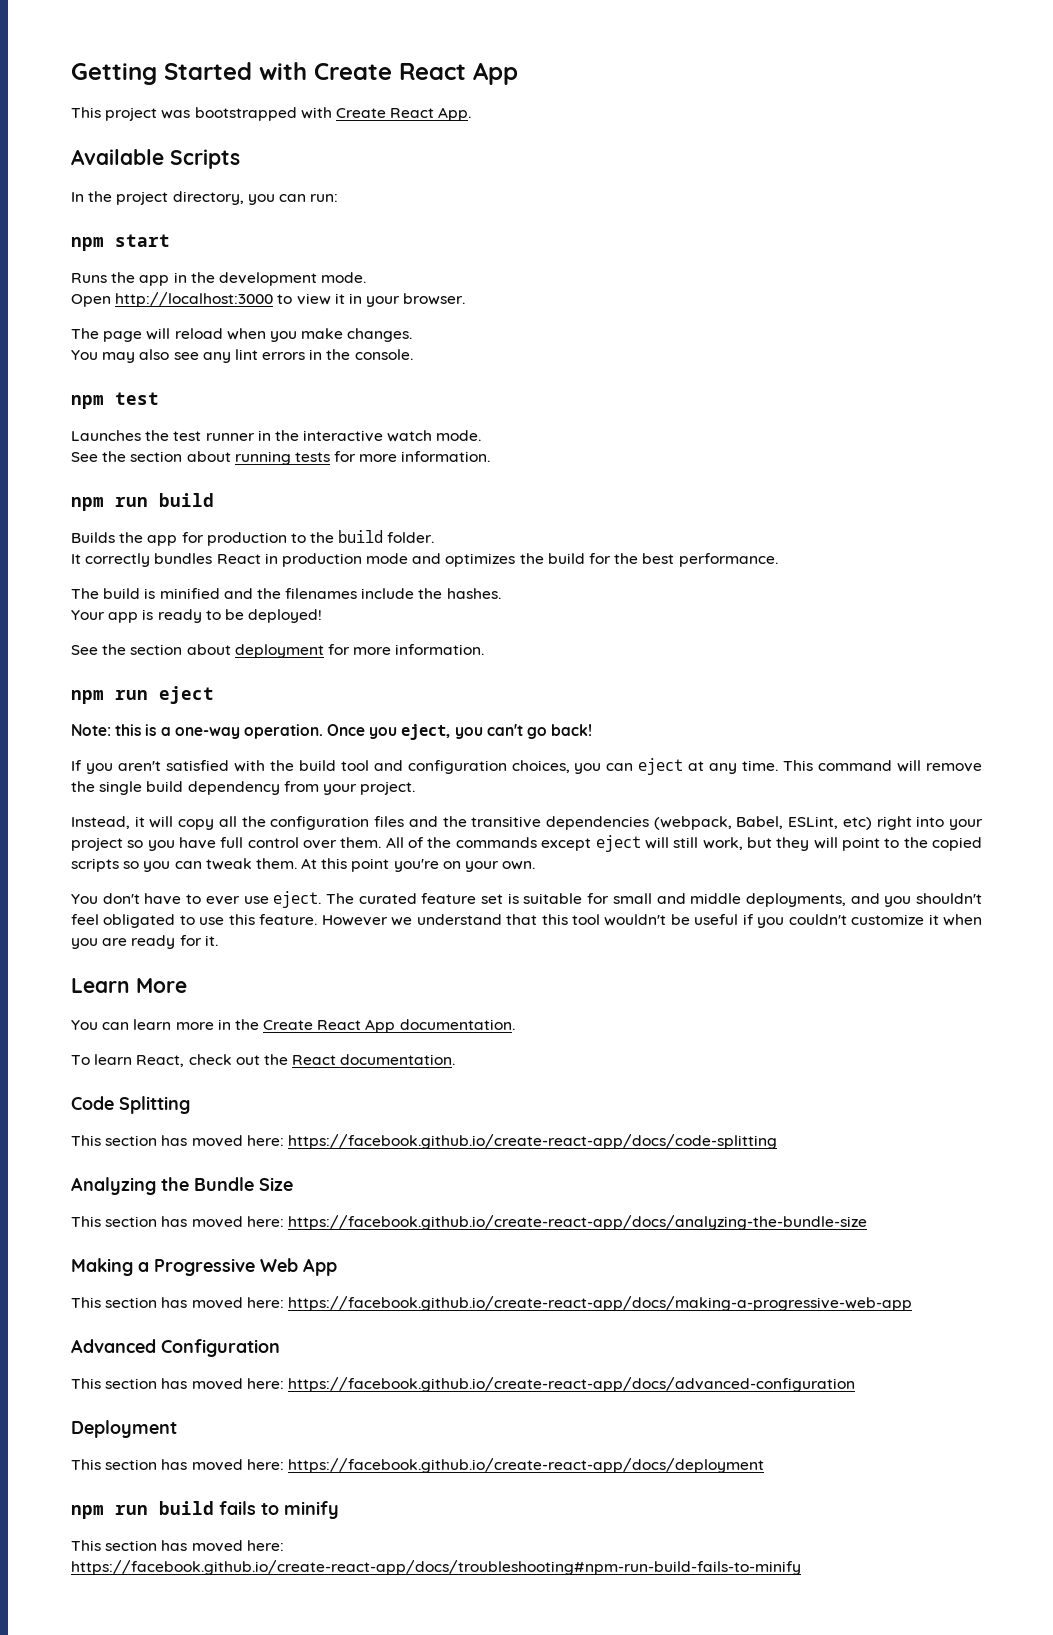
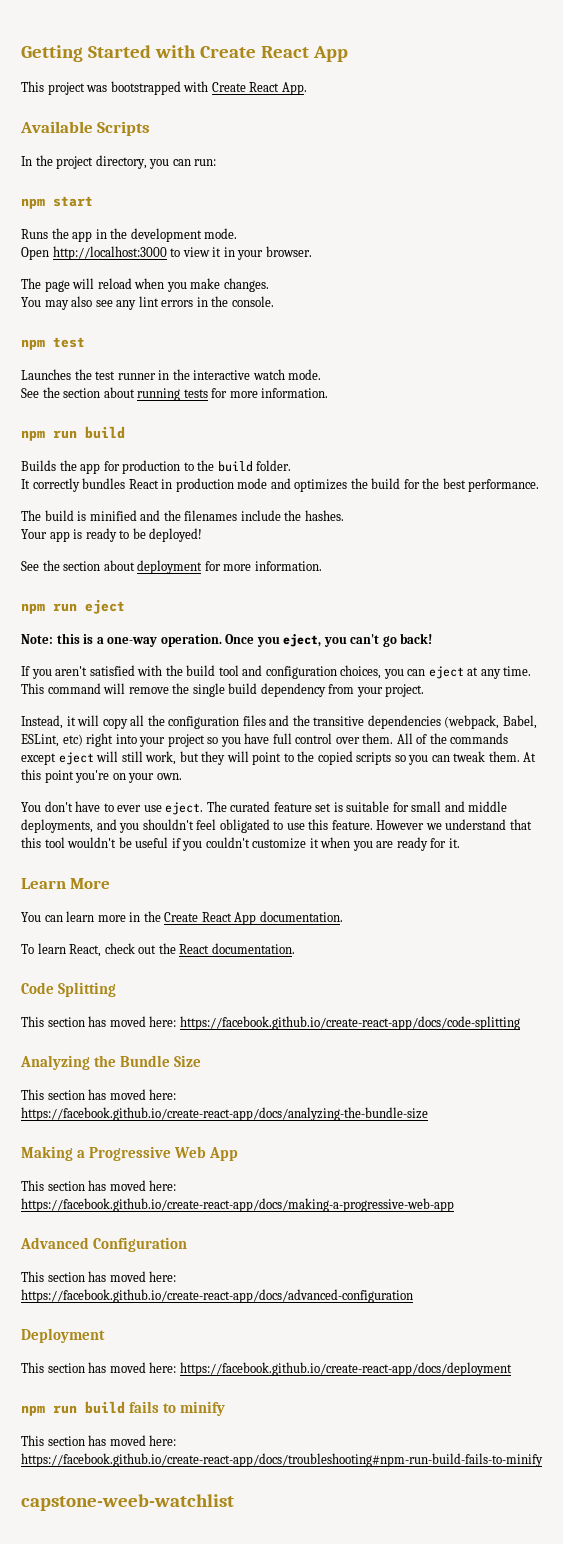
+ capstone-weeb-watchlist

